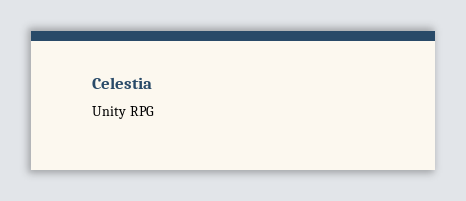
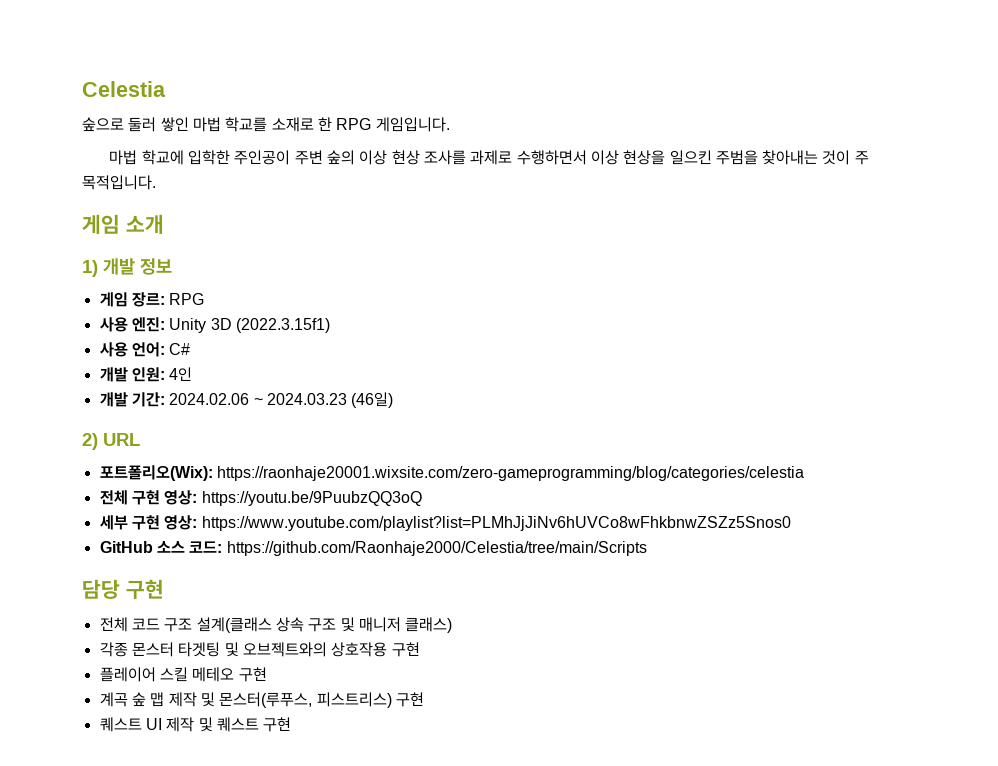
- Unity RPG
+ 숲으로 둘러 쌓인 마법 학교를 소재로 한 RPG 게임입니다.
+ 마법 학교에 입학한 주인공이 주변 숲의 이상 현상 조사를 과제로 수행하면서 이상 현상을 일으킨 주범을 찾아내는 것이 주 목적입니다.
+ 게임 소개
+ 1) 개발 정보
+ 게임 장르: RPG
+ 사용 엔진: Unity 3D (2022.3.15f1)
+ 사용 언어: C#
+ 개발 인원: 4인
+ 개발 기간: 2024.02.06 ~ 2024.03.23 (46일)
+ 2) URL
+ 포트폴리오(Wix): https://raonhaje20001.wixsite.com/zero-gameprogramming/blog/categories/celestia
+ 전체 구현 영상: https://youtu.be/9PuubzQQ3oQ
+ 세부 구현 영상: https://www.youtube.com/playlist?list=PLMhJjJiNv6hUVCo8wFhkbnwZSZz5Snos0
+ GitHub 소스 코드: https://github.com/Raonhaje2000/Celestia/tree/main/Scripts
+ 담당 구현
+ 전체 코드 구조 설계(클래스 상속 구조 및 매니저 클래스)
+ 각종 몬스터 타겟팅 및 오브젝트와의 상호작용 구현
+ 플레이어 스킬 메테오 구현
+ 계곡 숲 맵 제작 및 몬스터(루푸스, 피스트리스) 구현
+ 퀘스트 UI 제작 및 퀘스트 구현

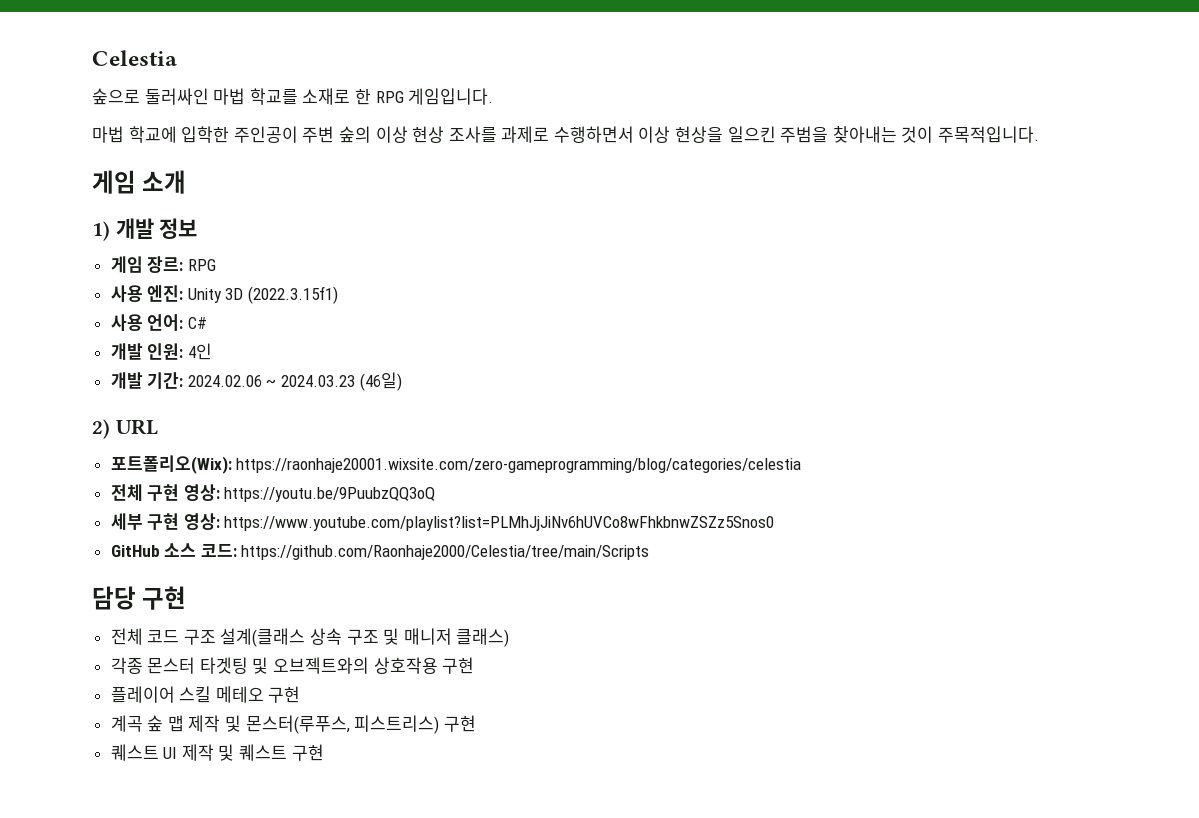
- 숲으로 둘러 쌓인 마법 학교를 소재로 한 RPG 게임입니다.
+ 숲으로 둘러싸인 마법 학교를 소재로 한 RPG 게임입니다.
- 마법 학교에 입학한 주인공이 주변 숲의 이상 현상 조사를 과제로 수행하면서 이상 현상을 일으킨 주범을 찾아내는 것이 주 목적입니다.
+ 마법 학교에 입학한 주인공이 주변 숲의 이상 현상 조사를 과제로 수행하면서 이상 현상을 일으킨 주범을 찾아내는 것이 주목적입니다.

